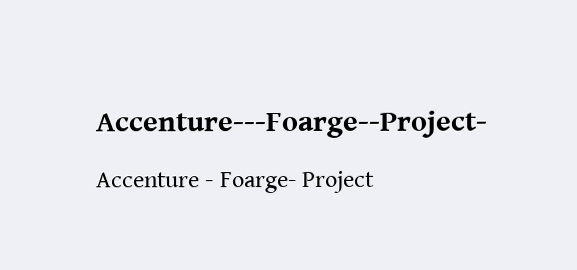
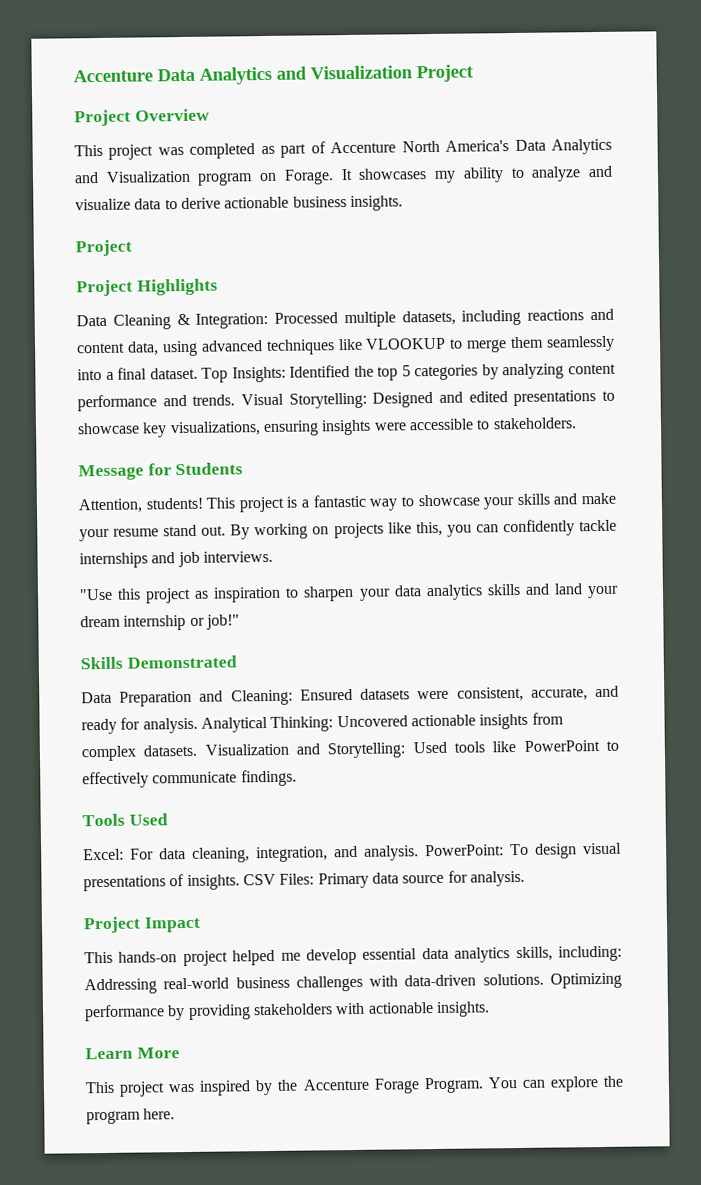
- Accenture---Foarge--Project-
- Accenture - Foarge- Project
+ Accenture Data Analytics and Visualization Project
+ Project Overview
+ This project was completed as part of Accenture North America's Data Analytics and Visualization program on Forage. It showcases my ability to analyze and visualize data to derive actionable business insights.
+ Project
+ Project Highlights
+ Data Cleaning & Integration: Processed multiple datasets, including reactions and content data, using advanced techniques like VLOOKUP to merge them seamlessly into a final dataset. Top Insights: Identified the top 5 categories by analyzing content performance and trends. Visual Storytelling: Designed and edited presentations to showcase key visualizations, ensuring insights were accessible to stakeholders.
+ Message for Students
+ Attention, students! This project is a fantastic way to showcase your skills and make your resume stand out. By working on projects like this, you can confidently tackle internships and job interviews.
+ "Use this project as inspiration to sharpen your data analytics skills and land your dream internship or job!"
+ Skills Demonstrated
+ Data Preparation and Cleaning: Ensured datasets were consistent, accurate, and ready for analysis. Analytical Thinking: Uncovered actionable insights from complex datasets. Visualization and Storytelling: Used tools like PowerPoint to effectively communicate findings.
+ Tools Used
+ Excel: For data cleaning, integration, and analysis. PowerPoint: To design visual presentations of insights. CSV Files: Primary data source for analysis.
+ Project Impact
+ This hands-on project helped me develop essential data analytics skills, including: Addressing real-world business challenges with data-driven solutions. Optimizing performance by providing stakeholders with actionable insights.
+ Learn More
+ This project was inspired by the Accenture Forage Program. You can explore the program here.

